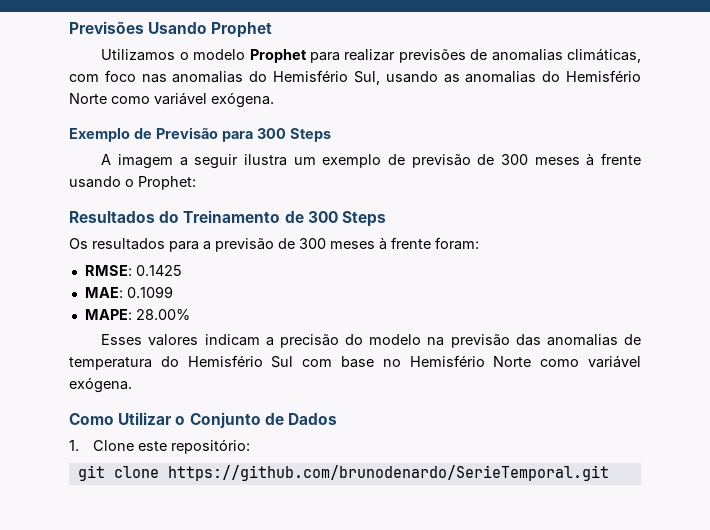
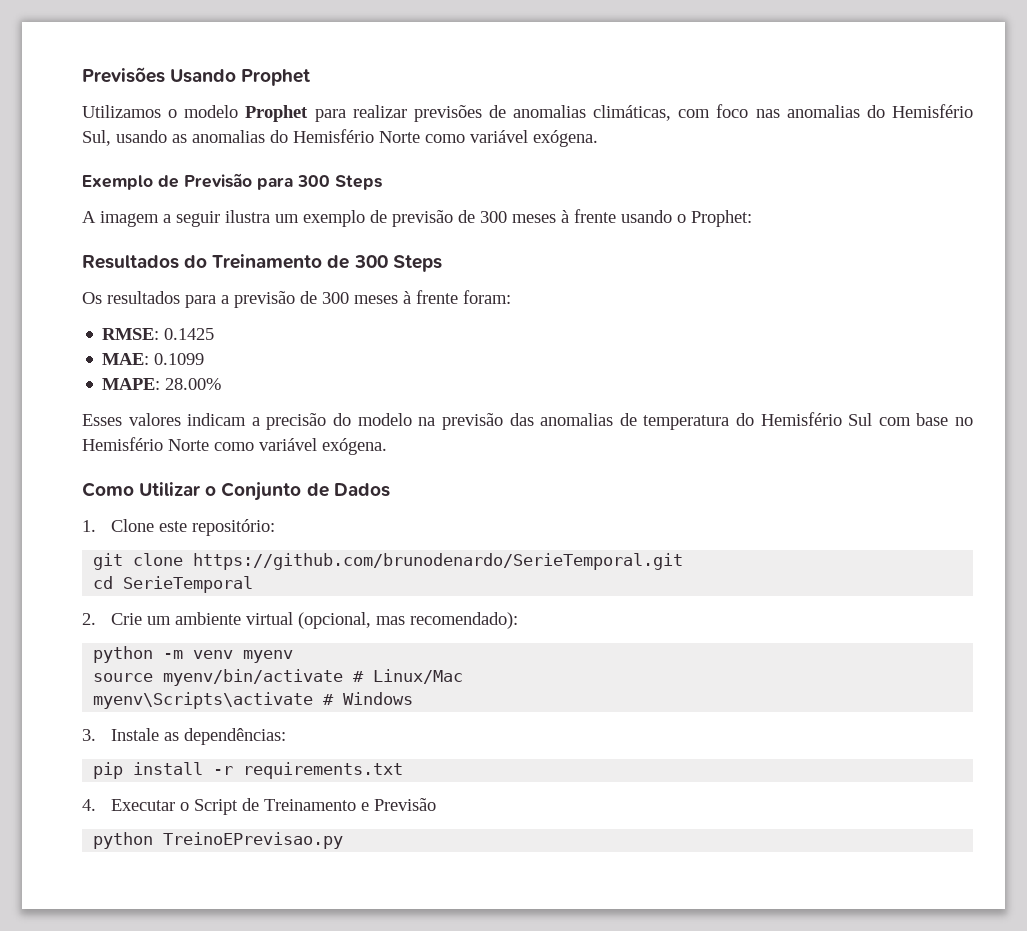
+ cd SerieTemporal
+ 2. Crie um ambiente virtual (opcional, mas recomendado):
+ python -m venv myenv
+ source myenv/bin/activate # Linux/Mac
+ myenv\Scripts\activate # Windows
+ 3. Instale as dependências:
+ pip install -r requirements.txt
+ 4. Executar o Script de Treinamento e Previsão
+ python TreinoEPrevisao.py

